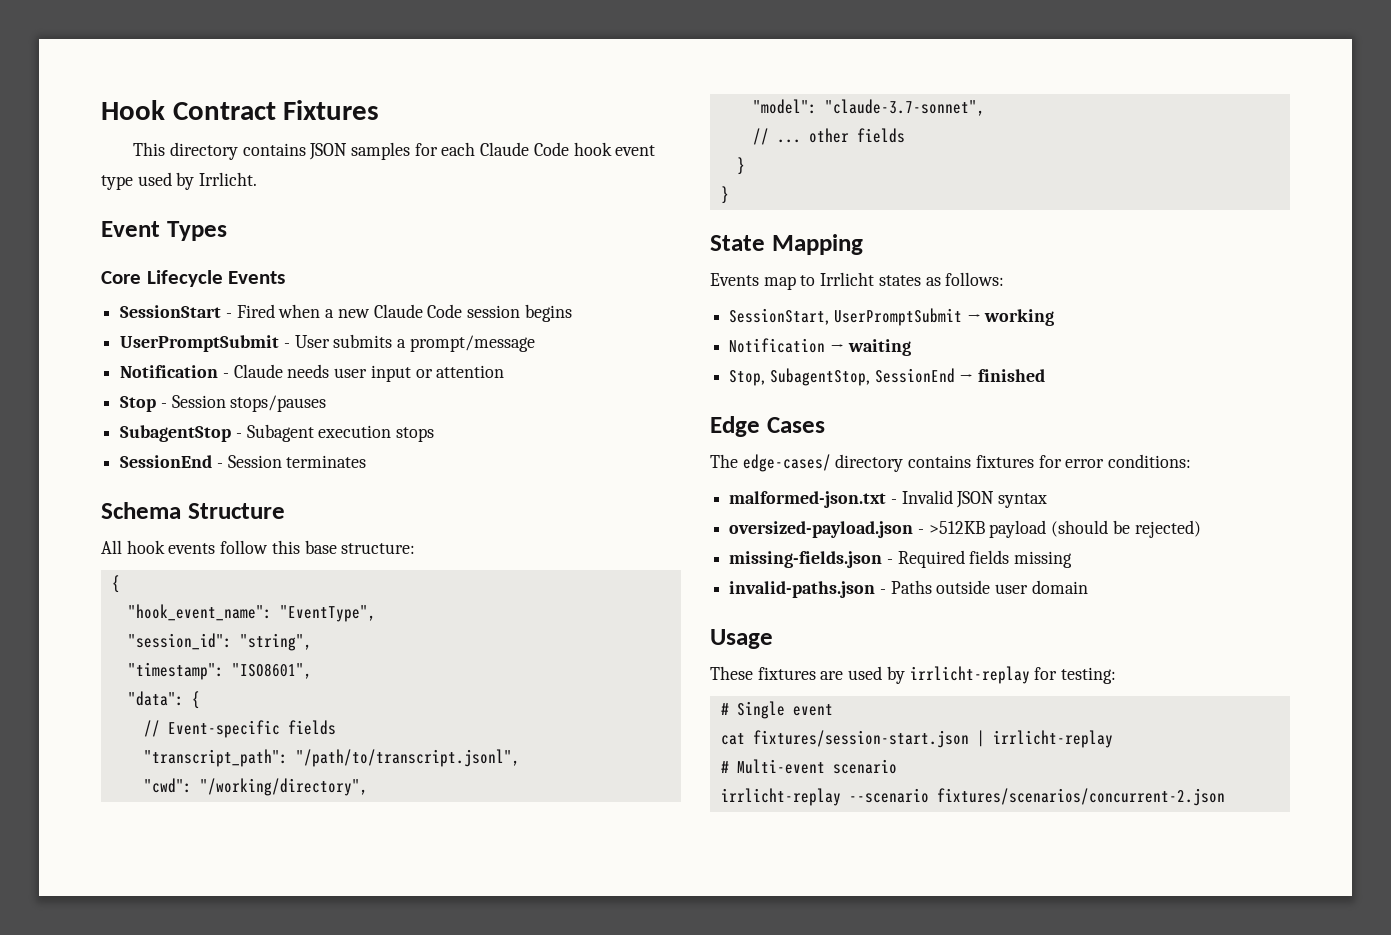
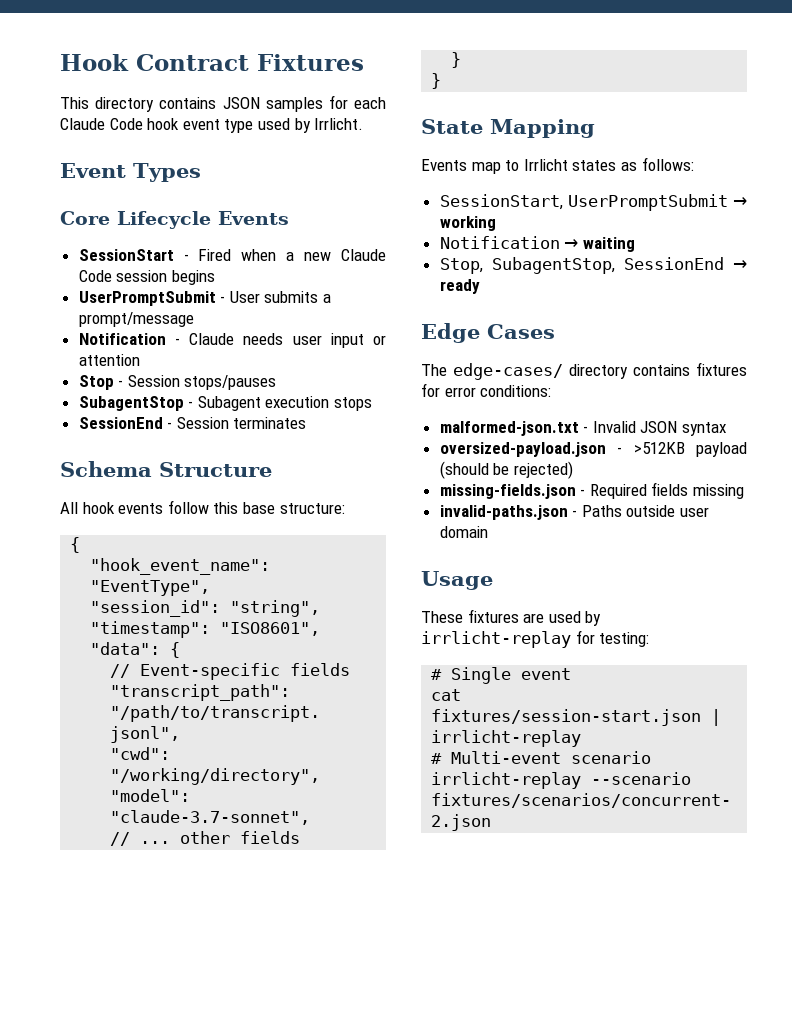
- Stop, SubagentStop, SessionEnd → finished
+ Stop, SubagentStop, SessionEnd → ready

